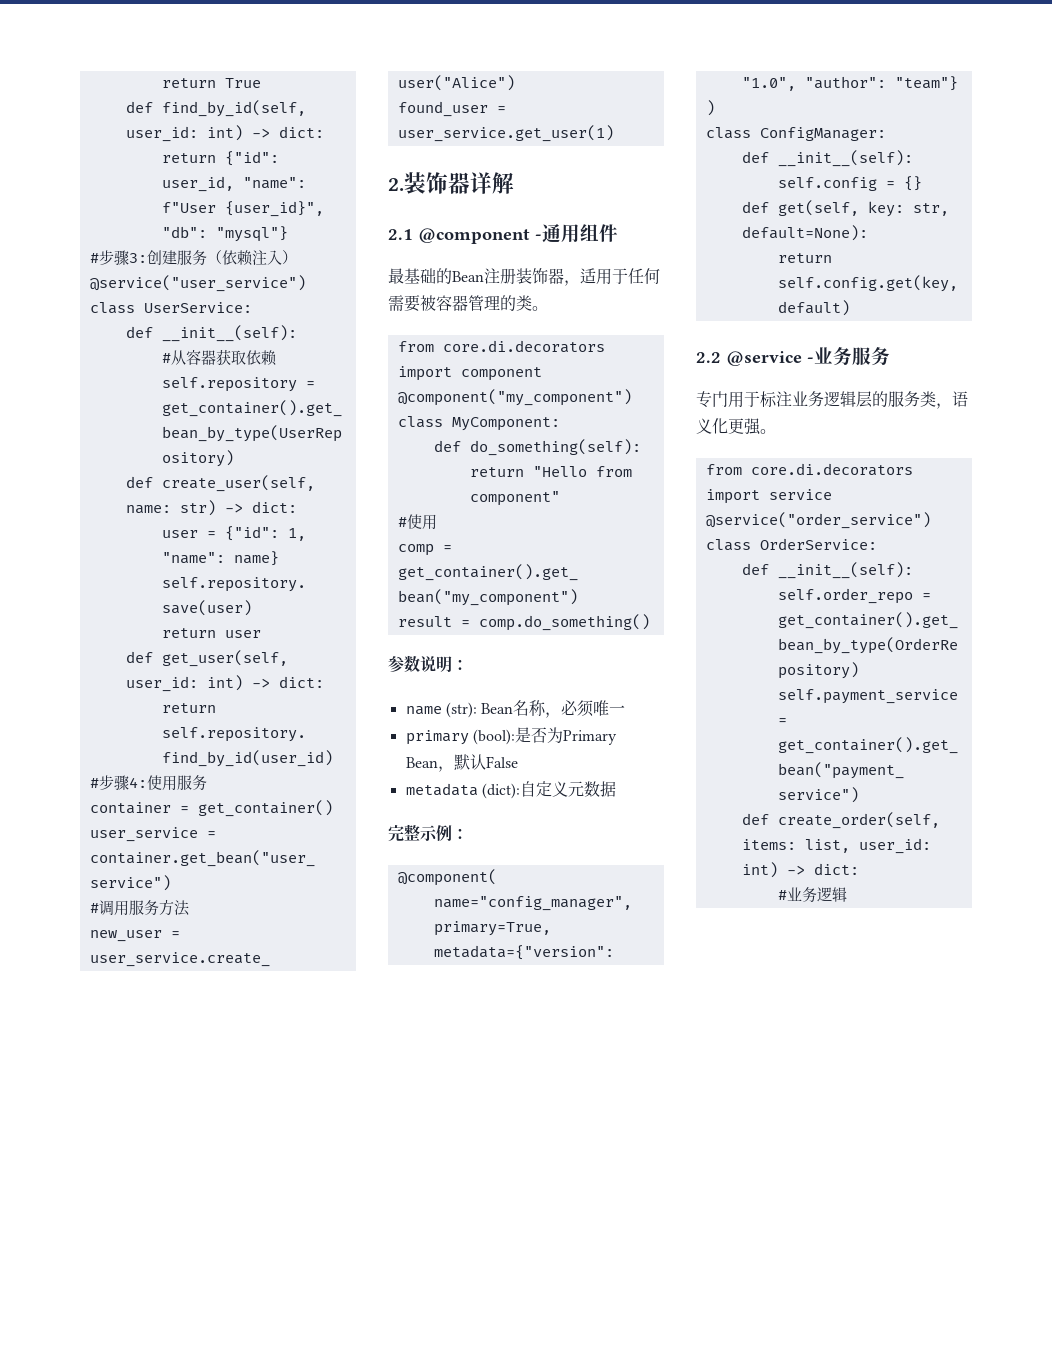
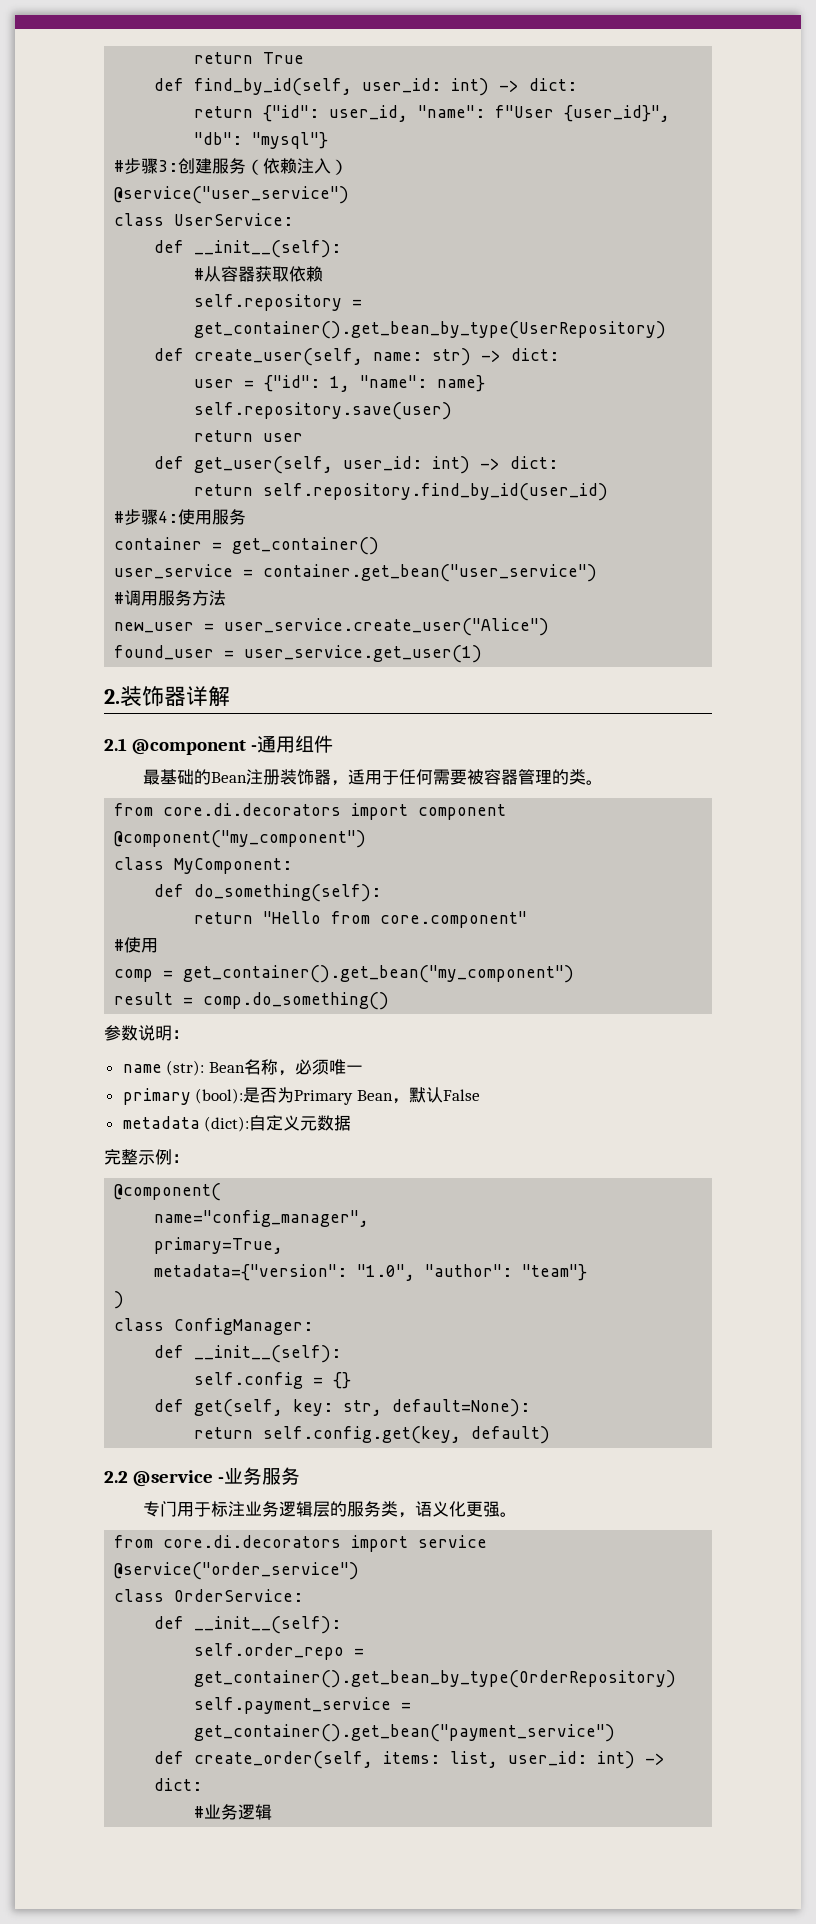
- return "Hello from component"
+ return "Hello from core.component"

